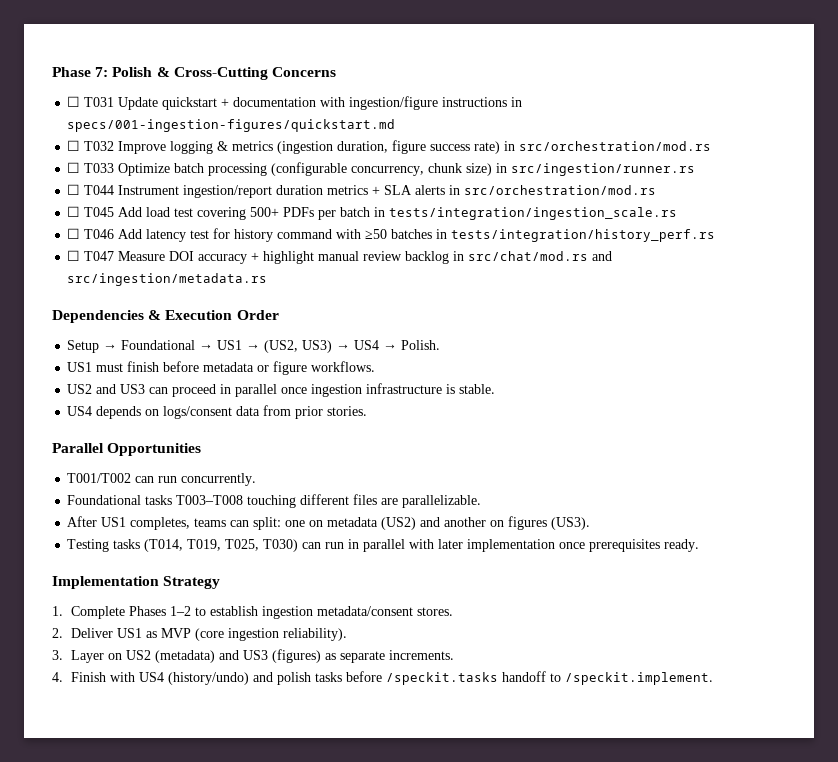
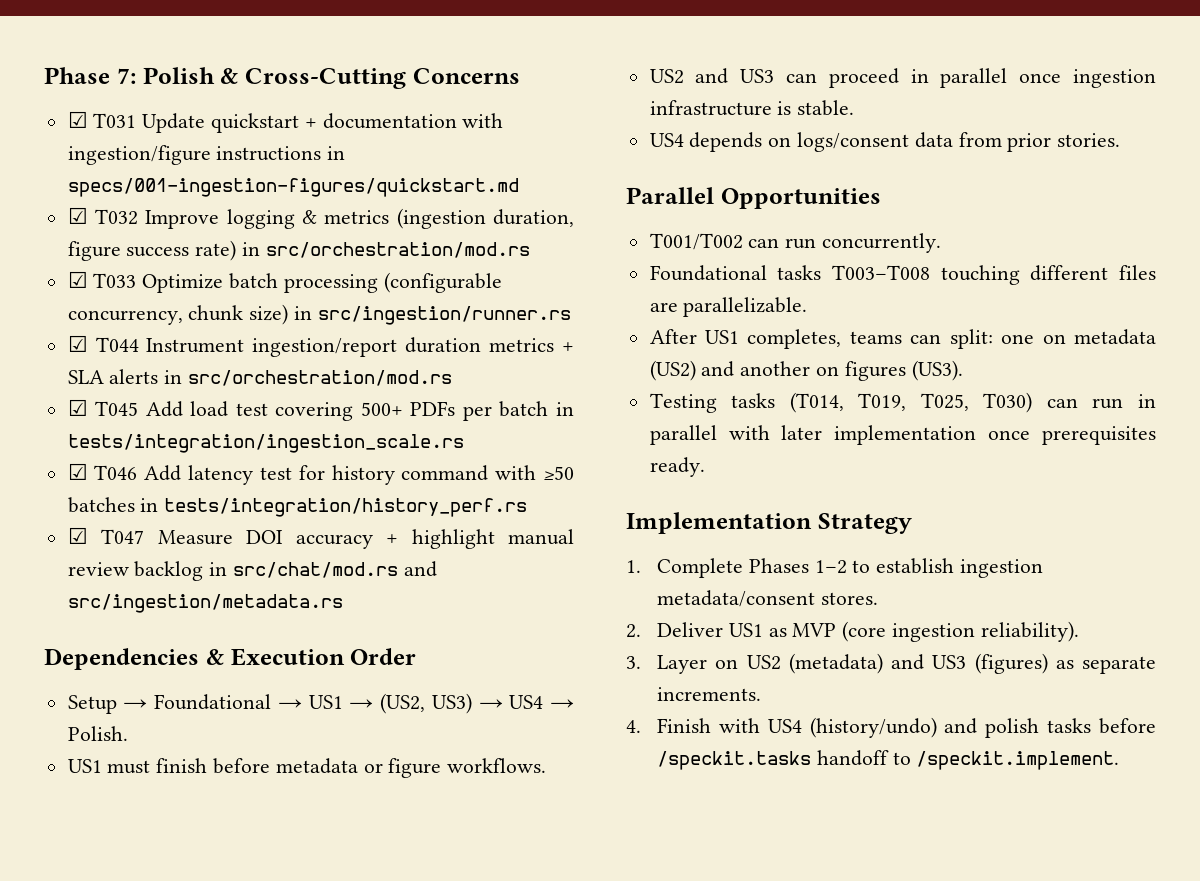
- ☐ T031 Update quickstart + documentation with ingestion/figure instructions in specs/001-ingestion-figures/quickstart.md
+ ☑ T031 Update quickstart + documentation with ingestion/figure instructions in specs/001-ingestion-figures/quickstart.md
- ☐ T032 Improve logging & metrics (ingestion duration, figure success rate) in src/orchestration/mod.rs
+ ☑ T032 Improve logging & metrics (ingestion duration, figure success rate) in src/orchestration/mod.rs
- ☐ T033 Optimize batch processing (configurable concurrency, chunk size) in src/ingestion/runner.rs
+ ☑ T033 Optimize batch processing (configurable concurrency, chunk size) in src/ingestion/runner.rs
- ☐ T044 Instrument ingestion/report duration metrics + SLA alerts in src/orchestration/mod.rs
+ ☑ T044 Instrument ingestion/report duration metrics + SLA alerts in src/orchestration/mod.rs
- ☐ T045 Add load test covering 500+ PDFs per batch in tests/integration/ingestion_scale.rs
+ ☑ T045 Add load test covering 500+ PDFs per batch in tests/integration/ingestion_scale.rs
- ☐ T046 Add latency test for history command with ≥50 batches in tests/integration/history_perf.rs
+ ☑ T046 Add latency test for history command with ≥50 batches in tests/integration/history_perf.rs
- ☐ T047 Measure DOI accuracy + highlight manual review backlog in src/chat/mod.rs and src/ingestion/metadata.rs
+ ☑ T047 Measure DOI accuracy + highlight manual review backlog in src/chat/mod.rs and src/ingestion/metadata.rs

